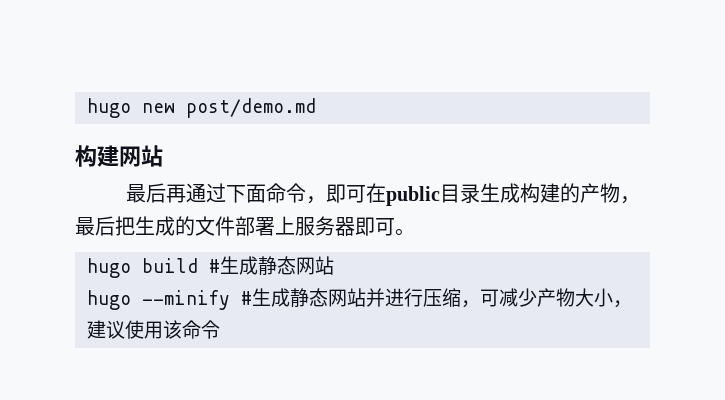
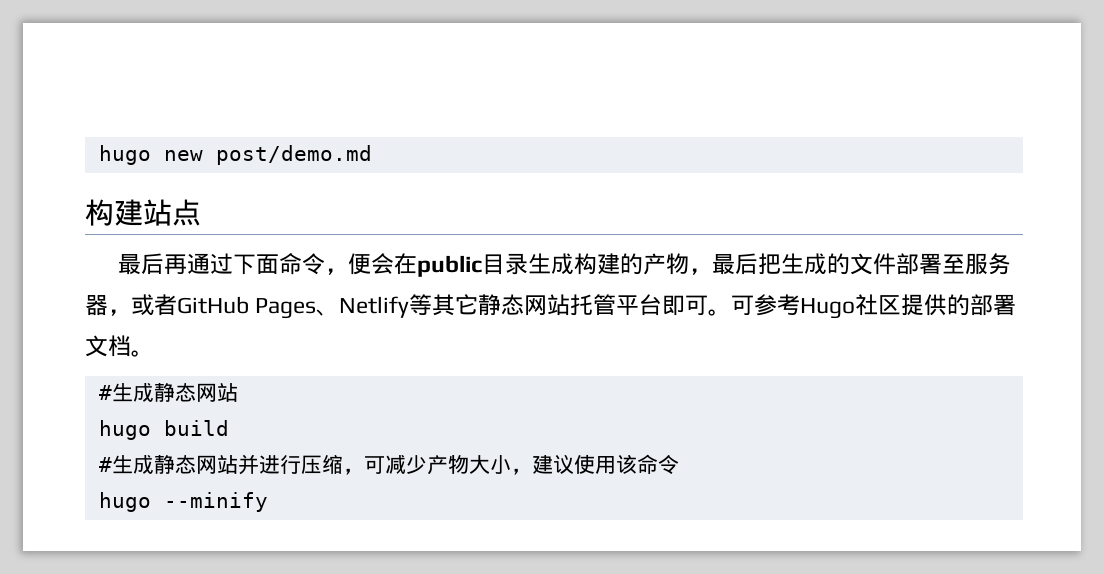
- 构建网站
+ 构建站点
- 最后再通过下面命令，即可在public目录生成构建的产物，最后把生成的文件部署上服务器即可。
- hugo build #生成静态网站
+ 最后再通过下面命令，便会在public目录生成构建的产物，最后把生成的文件部署至服务器，或者GitHub Pages、Netlify等其它静态网站托管平台即可。可参考Hugo社区提供的部署文档。
+ #生成静态网站
- hugo --minify #生成静态网站并进行压缩，可减少产物大小，建议使用该命令
+ hugo build
+ #生成静态网站并进行压缩，可减少产物大小，建议使用该命令
+ hugo --minify

